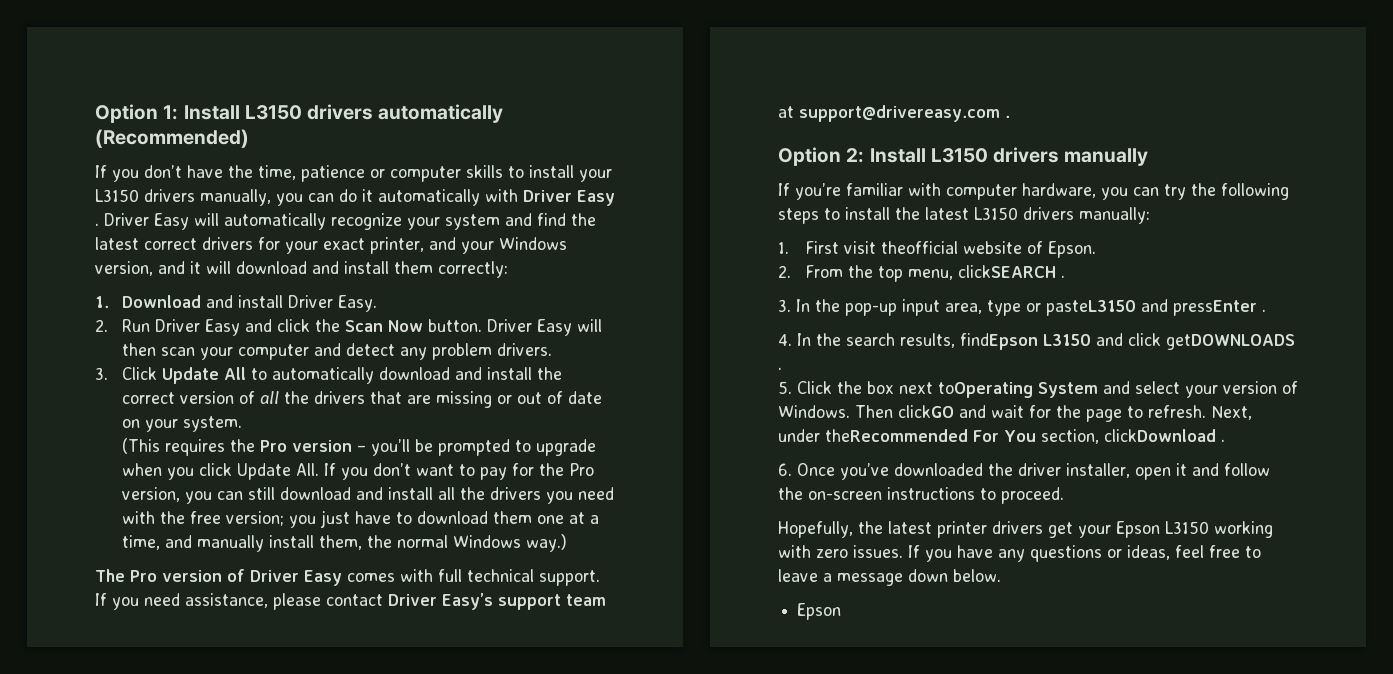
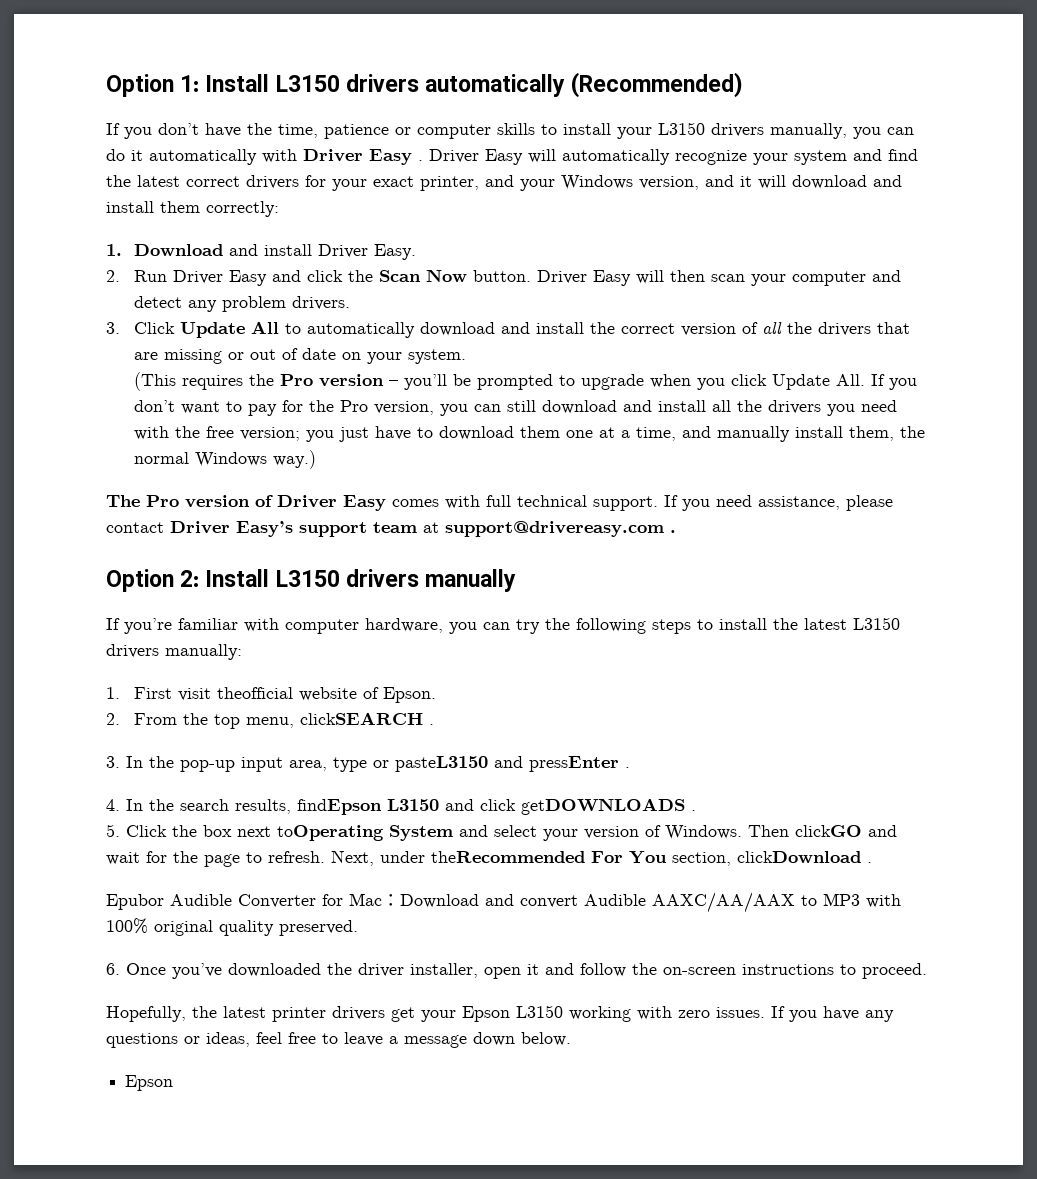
+ Epubor Audible Converter for Mac：Download and convert Audible AAXC/AA/AAX to MP3 with 100% original quality preserved.

